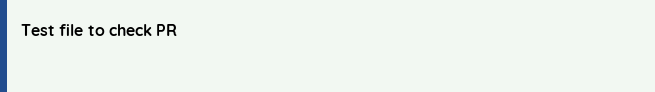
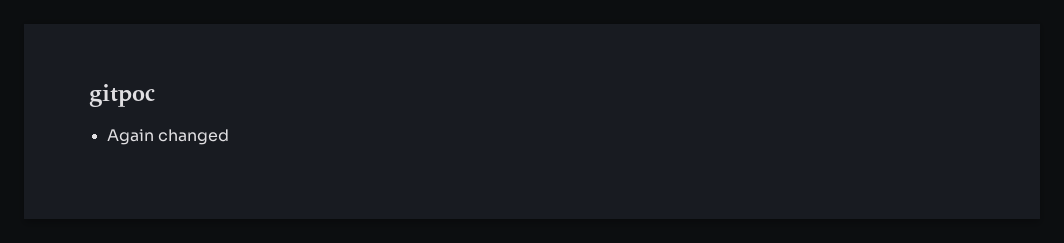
- Test file to check PR
+ gitpoc
+ Again changed

